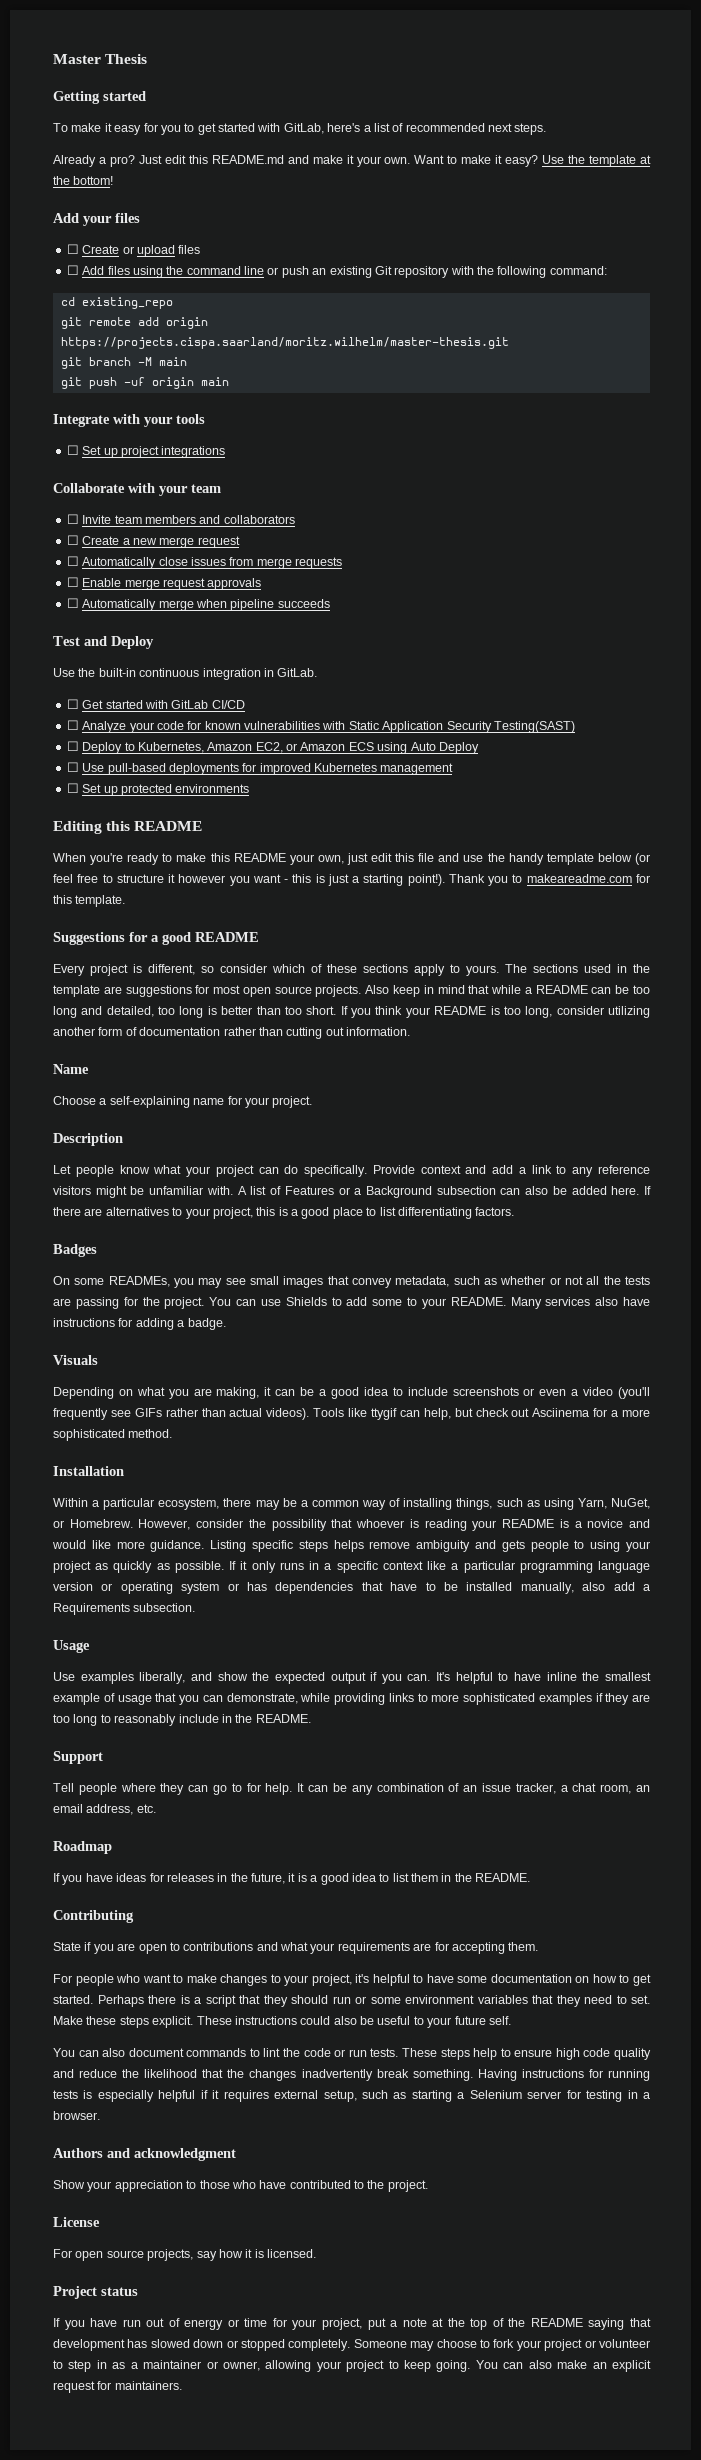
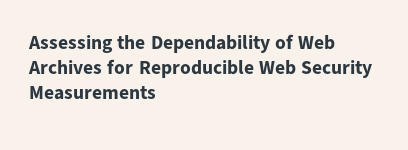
- Master Thesis
- Getting started
- To make it easy for you to get started with GitLab, here's a list of recommended next steps.
- Already a pro? Just edit this README.md and make it your own. Want to make it easy? Use the template at the bottom!
- Add your files
- ☐ Create or upload files
- ☐ Add files using the command line or push an existing Git repository with the following command:
- cd existing_repo
- git remote add origin https://projects.cispa.saarland/moritz.wilhelm/master-thesis.git
- git branch -M main
- git push -uf origin main
- Integrate with your tools
- ☐ Set up project integrations
- Collaborate with your team
- ☐ Invite team members and collaborators
- ☐ Create a new merge request
- ☐ Automatically close issues from merge requests
- ☐ Enable merge request approvals
- ☐ Automatically merge when pipeline succeeds
- Test and Deploy
- Use the built-in continuous integration in GitLab.
- ☐ Get started with GitLab CI/CD
- ☐ Analyze your code for known vulnerabilities with Static Application Security Testing(SAST)
- ☐ Deploy to Kubernetes, Amazon EC2, or Amazon ECS using Auto Deploy
- ☐ Use pull-based deployments for improved Kubernetes management
- ☐ Set up protected environments
- Editing this README
- When you're ready to make this README your own, just edit this file and use the handy template below (or feel free to structure it however you want - this is just a starting point!). Thank you to makeareadme.com for this template.
- Suggestions for a good README
- Every project is different, so consider which of these sections apply to yours. The sections used in the template are suggestions for most open source projects. Also keep in mind that while a README can be too long and detailed, too long is better than too short. If you think your README is too long, consider utilizing another form of documentation rather than cutting out information.
- Name
- Choose a self-explaining name for your project.
- Description
- Let people know what your project can do specifically. Provide context and add a link to any reference visitors might be unfamiliar with. A list of Features or a Background subsection can also be added here. If there are alternatives to your project, this is a good place to list differentiating factors.
- Badges
- On some READMEs, you may see small images that convey metadata, such as whether or not all the tests are passing for the project. You can use Shields to add some to your README. Many services also have instructions for adding a badge.
- Visuals
- Depending on what you are making, it can be a good idea to include screenshots or even a video (you'll frequently see GIFs rather than actual videos). Tools like ttygif can help, but check out Asciinema for a more sophisticated method.
- Installation
- Within a particular ecosystem, there may be a common way of installing things, such as using Yarn, NuGet, or Homebrew. However, consider the possibility that whoever is reading your README is a novice and would like more guidance. Listing specific steps helps remove ambiguity and gets people to using your project as quickly as possible. If it only runs in a specific context like a particular programming language version or operating system or has dependencies that have to be installed manually, also add a Requirements subsection.
- Usage
- Use examples liberally, and show the expected output if you can. It's helpful to have inline the smallest example of usage that you can demonstrate, while providing links to more sophisticated examples if they are too long to reasonably include in the README.
- Support
- Tell people where they can go to for help. It can be any combination of an issue tracker, a chat room, an email address, etc.
- Roadmap
- If you have ideas for releases in the future, it is a good idea to list them in the README.
- Contributing
- State if you are open to contributions and what your requirements are for accepting them.
- For people who want to make changes to your project, it's helpful to have some documentation on how to get started. Perhaps there is a script that they should run or some environment variables that they need to set. Make these steps explicit. These instructions could also be useful to your future self.
- You can also document commands to lint the code or run tests. These steps help to ensure high code quality and reduce the likelihood that the changes inadvertently break something. Having instructions for running tests is especially helpful if it requires external setup, such as starting a Selenium server for testing in a browser.
- Authors and acknowledgment
- Show your appreciation to those who have contributed to the project.
- License
- For open source projects, say how it is licensed.
- Project status
- If you have run out of energy or time for your project, put a note at the top of the README saying that development has slowed down or stopped completely. Someone may choose to fork your project or volunteer to step in as a maintainer or owner, allowing your project to keep going. You can also make an explicit request for maintainers.
+ Assessing the Dependability of Web Archives for Reproducible Web Security Measurements

